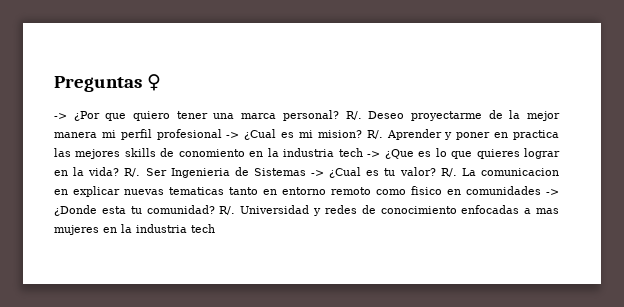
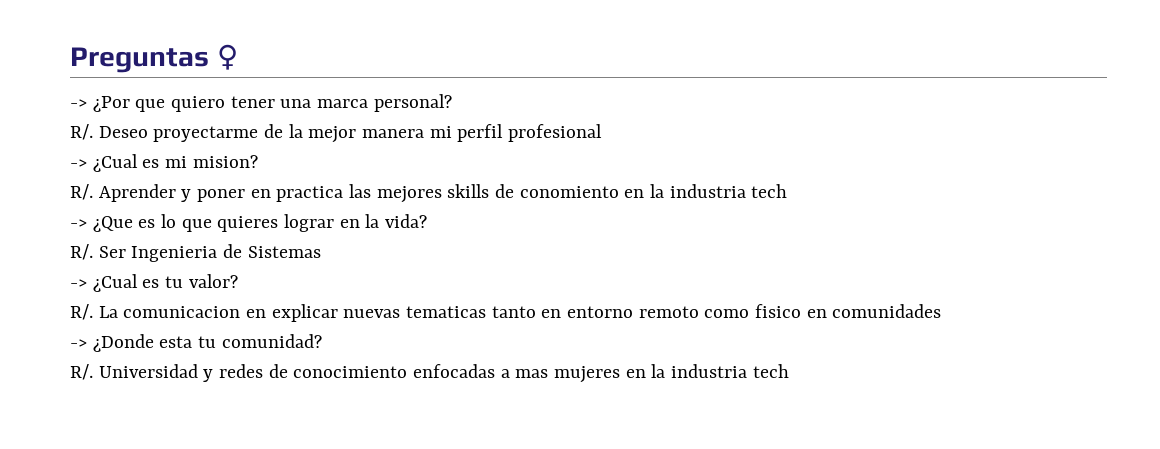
- -> ¿Por que quiero tener una marca personal? R/. Deseo proyectarme de la mejor manera mi perfil profesional -> ¿Cual es mi mision? R/. Aprender y poner en practica las mejores skills de conomiento en la industria tech -> ¿Que es lo que quieres lograr en la vida? R/. Ser Ingenieria de Sistemas -> ¿Cual es tu valor? R/. La comunicacion en explicar nuevas tematicas tanto en entorno remoto como fisico en comunidades -> ¿Donde esta tu comunidad? R/. Universidad y redes de conocimiento enfocadas a mas mujeres en la industria tech
+ -> ¿Por que quiero tener una marca personal?
+ R/. Deseo proyectarme de la mejor manera mi perfil profesional
+ -> ¿Cual es mi mision?
+ R/. Aprender y poner en practica las mejores skills de conomiento en la industria tech
+ -> ¿Que es lo que quieres lograr en la vida?
+ R/. Ser Ingenieria de Sistemas
+ -> ¿Cual es tu valor?
+ R/. La comunicacion en explicar nuevas tematicas tanto en entorno remoto como fisico en comunidades
+ -> ¿Donde esta tu comunidad?
+ R/. Universidad y redes de conocimiento enfocadas a mas mujeres en la industria tech

